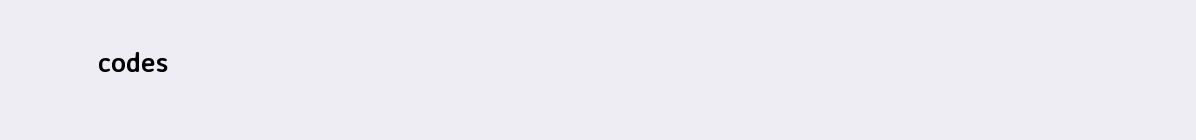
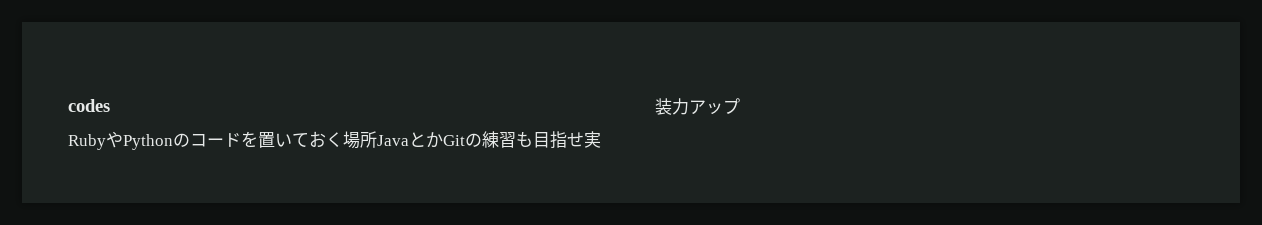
+ RubyやPythonのコードを置いておく場所JavaとかGitの練習も目指せ実装力アップ

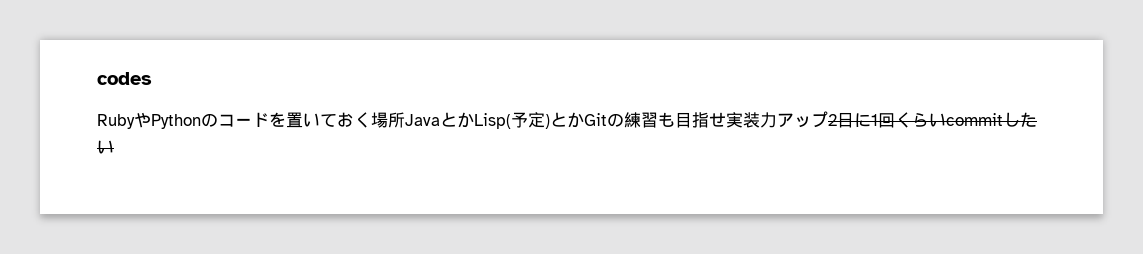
- RubyやPythonのコードを置いておく場所JavaとかGitの練習も目指せ実装力アップ
+ RubyやPythonのコードを置いておく場所JavaとかLisp(予定)とかGitの練習も目指せ実装力アップ2日に1回くらいcommitしたい

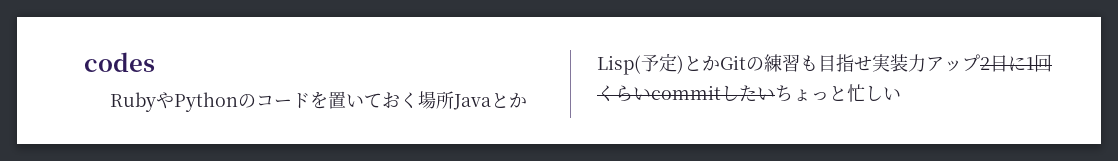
- RubyやPythonのコードを置いておく場所JavaとかLisp(予定)とかGitの練習も目指せ実装力アップ2日に1回くらいcommitしたい
+ RubyやPythonのコードを置いておく場所JavaとかLisp(予定)とかGitの練習も目指せ実装力アップ2日に1回くらいcommitしたいちょっと忙しい

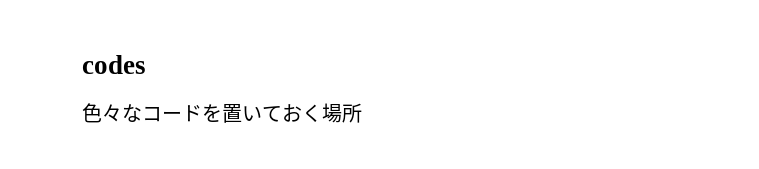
- RubyやPythonのコードを置いておく場所JavaとかLisp(予定)とかGitの練習も目指せ実装力アップ2日に1回くらいcommitしたいちょっと忙しい
+ 色々なコードを置いておく場所

